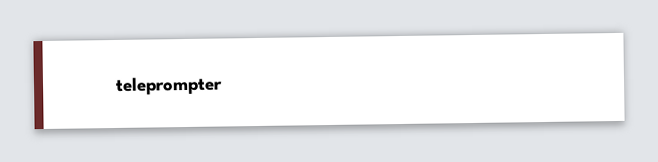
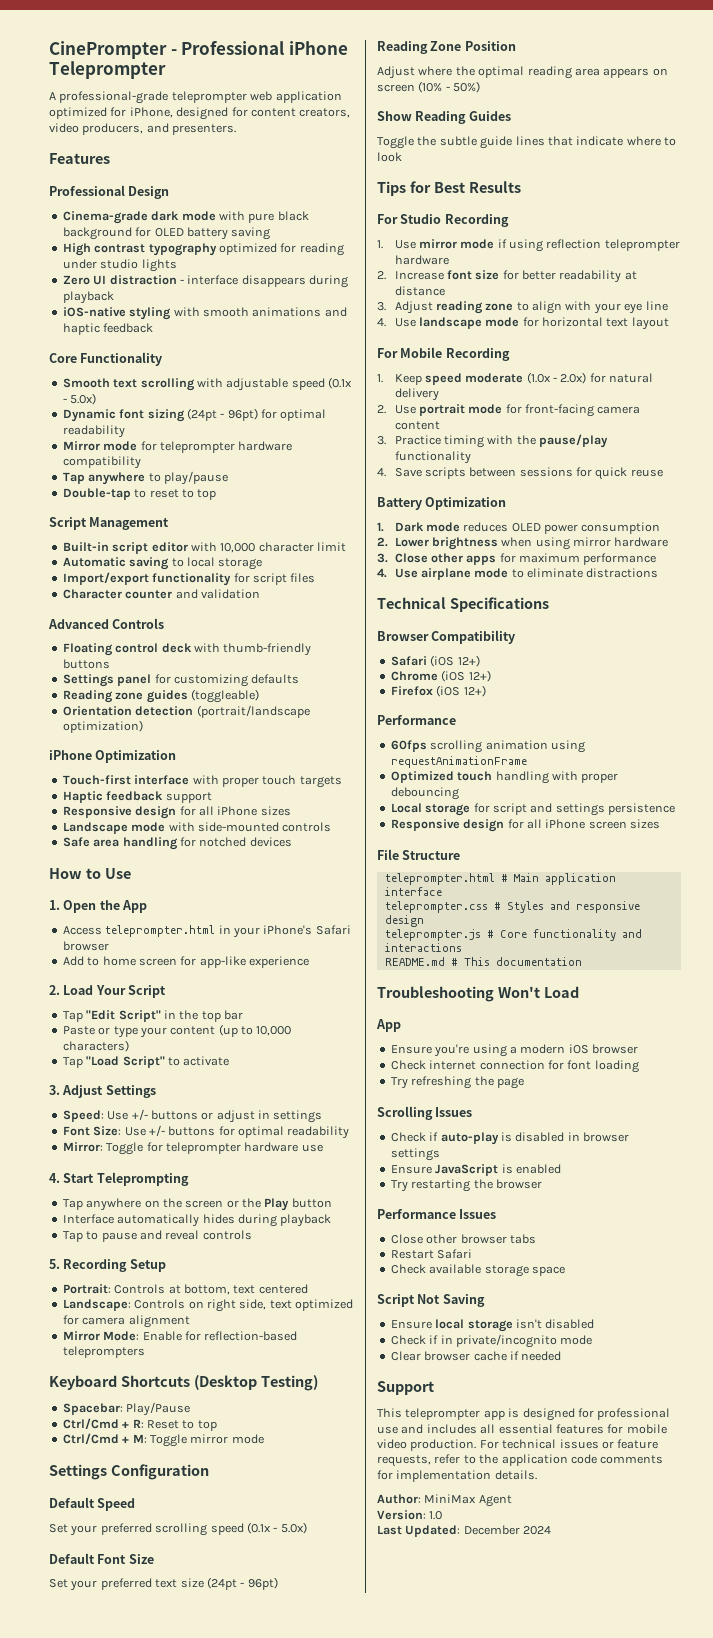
- teleprompter
+ CinePrompter - Professional iPhone Teleprompter
+ A professional-grade teleprompter web application optimized for iPhone, designed for content creators, video producers, and presenters.
+ Features
+ Professional Design
+ Cinema-grade dark mode with pure black background for OLED battery saving
+ High contrast typography optimized for reading under studio lights
+ Zero UI distraction - interface disappears during playback
+ iOS-native styling with smooth animations and haptic feedback
+ Core Functionality
+ Smooth text scrolling with adjustable speed (0.1x - 5.0x)
+ Dynamic font sizing (24pt - 96pt) for optimal readability
+ Mirror mode for teleprompter hardware compatibility
+ Tap anywhere to play/pause
+ Double-tap to reset to top
+ Script Management
+ Built-in script editor with 10,000 character limit
+ Automatic saving to local storage
+ Import/export functionality for script files
+ Character counter and validation
+ Advanced Controls
+ Floating control deck with thumb-friendly buttons
+ Settings panel for customizing defaults
+ Reading zone guides (toggleable)
+ Orientation detection (portrait/landscape optimization)
+ iPhone Optimization
+ Touch-first interface with proper touch targets
+ Haptic feedback support
+ Responsive design for all iPhone sizes
+ Landscape mode with side-mounted controls
+ Safe area handling for notched devices
+ How to Use
+ 1. Open the App
+ Access teleprompter.html in your iPhone's Safari browser
+ Add to home screen for app-like experience
+ 2. Load Your Script
+ Tap "Edit Script" in the top bar
+ Paste or type your content (up to 10,000 characters)
+ Tap "Load Script" to activate
+ 3. Adjust Settings
+ Speed: Use +/- buttons or adjust in settings
+ Font Size: Use +/- buttons for optimal readability
+ Mirror: Toggle for teleprompter hardware use
+ 4. Start Teleprompting
+ Tap anywhere on the screen or the Play button
+ Interface automatically hides during playback
+ Tap to pause and reveal controls
+ 5. Recording Setup
+ Portrait: Controls at bottom, text centered
+ Landscape: Controls on right side, text optimized for camera alignment
+ Mirror Mode: Enable for reflection-based teleprompters
+ Keyboard Shortcuts (Desktop Testing)
+ Spacebar: Play/Pause
+ Ctrl/Cmd + R: Reset to top
+ Ctrl/Cmd + M: Toggle mirror mode
+ Settings Configuration
+ Default Speed
+ Set your preferred scrolling speed (0.1x - 5.0x)
+ Default Font Size
+ Set your preferred text size (24pt - 96pt)
+ Reading Zone Position
+ Adjust where the optimal reading area appears on screen (10% - 50%)
+ Show Reading Guides
+ Toggle the subtle guide lines that indicate where to look
+ Tips for Best Results
+ For Studio Recording
+ 1. Use mirror mode if using reflection teleprompter hardware
+ 2. Increase font size for better readability at distance
+ 3. Adjust reading zone to align with your eye line
+ 4. Use landscape mode for horizontal text layout
+ For Mobile Recording
+ 1. Keep speed moderate (1.0x - 2.0x) for natural delivery
+ 2. Use portrait mode for front-facing camera content
+ 3. Practice timing with the pause/play functionality
+ 4. Save scripts between sessions for quick reuse
+ Battery Optimization
+ 1. Dark mode reduces OLED power consumption
+ 2. Lower brightness when using mirror hardware
+ 3. Close other apps for maximum performance
+ 4. Use airplane mode to eliminate distractions
+ Technical Specifications
+ Browser Compatibility
+ Safari (iOS 12+)
+ Chrome (iOS 12+)
+ Firefox (iOS 12+)
+ Performance
+ 60fps scrolling animation using requestAnimationFrame
+ Optimized touch handling with proper debouncing
+ Local storage for script and settings persistence
+ Responsive design for all iPhone screen sizes
+ File Structure
+ teleprompter.html # Main application interface
+ teleprompter.css # Styles and responsive design
+ teleprompter.js # Core functionality and interactions
+ README.md # This documentation
+ Troubleshooting Won't Load
+ App
+ Ensure you're using a modern iOS browser
+ Check internet connection for font loading
+ Try refreshing the page
+ Scrolling Issues
+ Check if auto-play is disabled in browser settings
+ Ensure JavaScript is enabled
+ Try restarting the browser
+ Performance Issues
+ Close other browser tabs
+ Restart Safari
+ Check available storage space
+ Script Not Saving
+ Ensure local storage isn't disabled
+ Check if in private/incognito mode
+ Clear browser cache if needed
+ Support
+ This teleprompter app is designed for professional use and includes all essential features for mobile video production. For technical issues or feature requests, refer to the application code comments for implementation details.
+ Author: MiniMax Agent
+ Version: 1.0
+ Last Updated: December 2024

